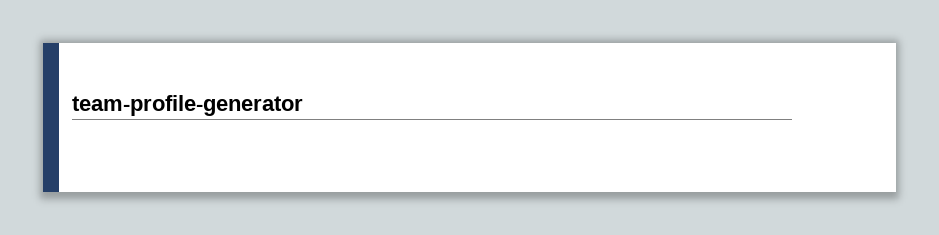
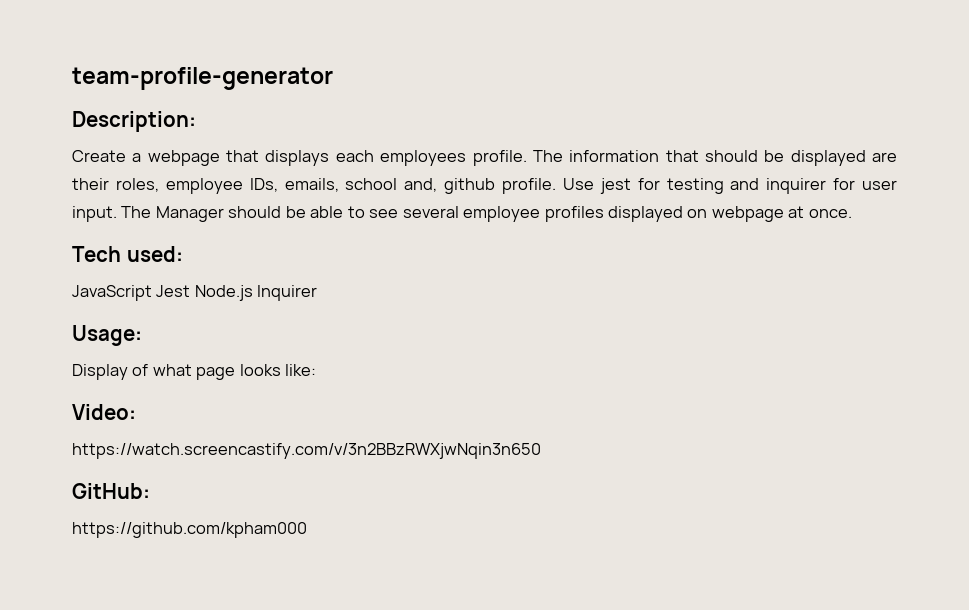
+ Description:
+ Create a webpage that displays each employees profile. The information that should be displayed are their roles, employee IDs, emails, school and, github profile. Use jest for testing and inquirer for user input. The Manager should be able to see several employee profiles displayed on webpage at once.
+ Tech used:
+ JavaScript Jest Node.js Inquirer
+ Usage:
+ Display of what page looks like:
+ Video:
+ https://watch.screencastify.com/v/3n2BBzRWXjwNqin3n650
+ GitHub:
+ https://github.com/kpham000

